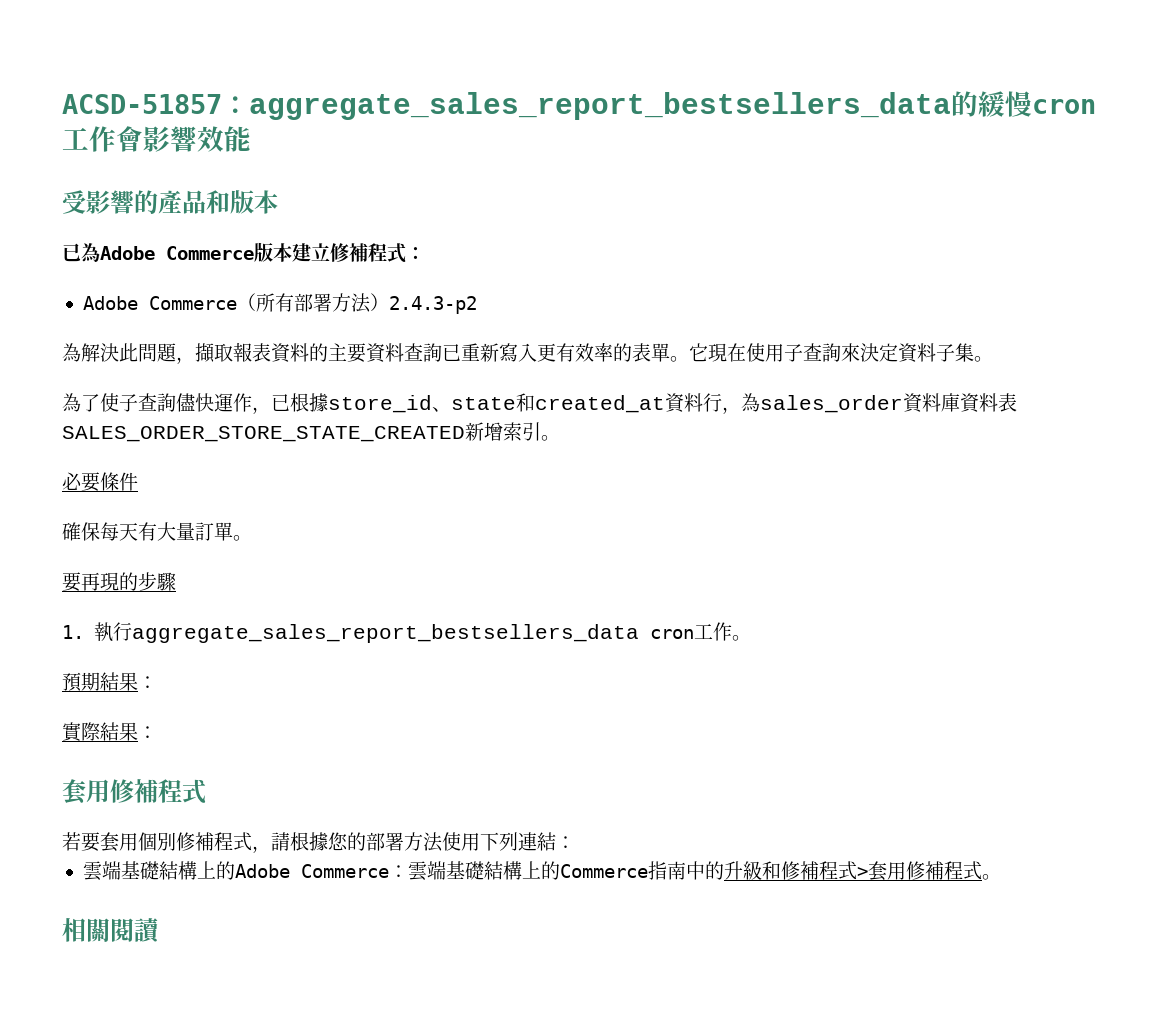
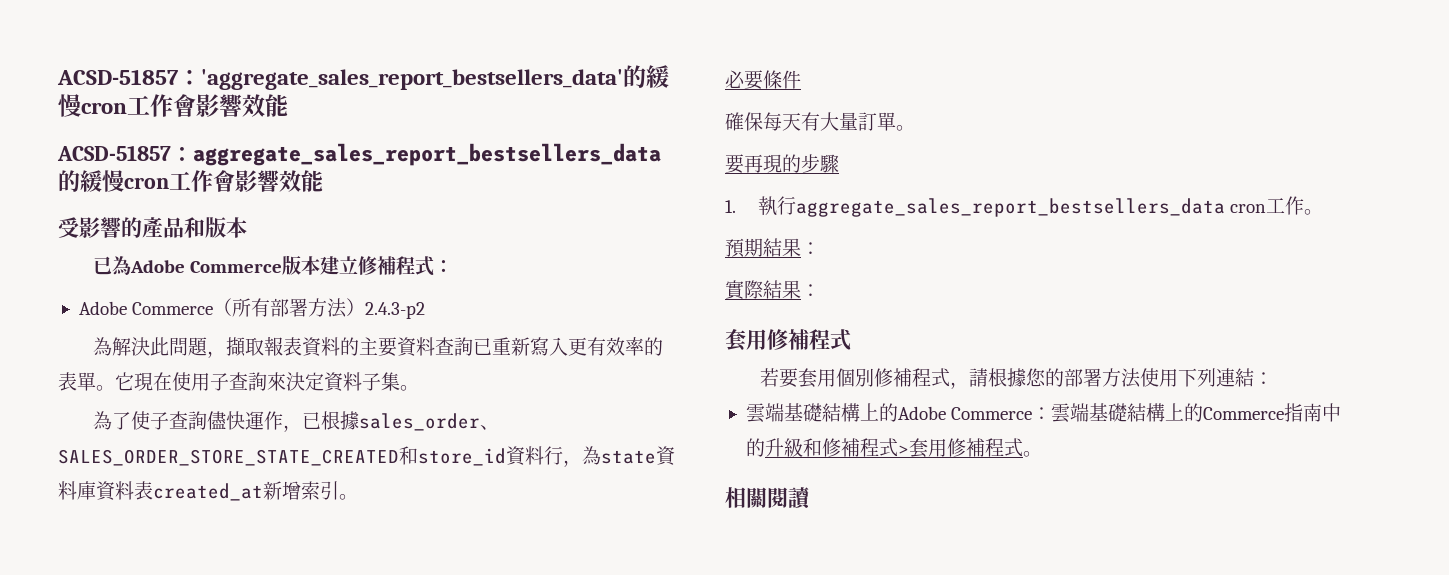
+ ACSD-51857：'aggregate_sales_report_bestsellers_data'的緩慢cron工作會影響效能
- 為了使子查詢儘快運作，已根據store_id、state和created_at資料行，為sales_order資料庫資料表SALES_ORDER_STORE_STATE_CREATED新增索引。
+ 為了使子查詢儘快運作，已根據sales_order、SALES_ORDER_STORE_STATE_CREATED和store_id資料行，為state資料庫資料表created_at新增索引。

